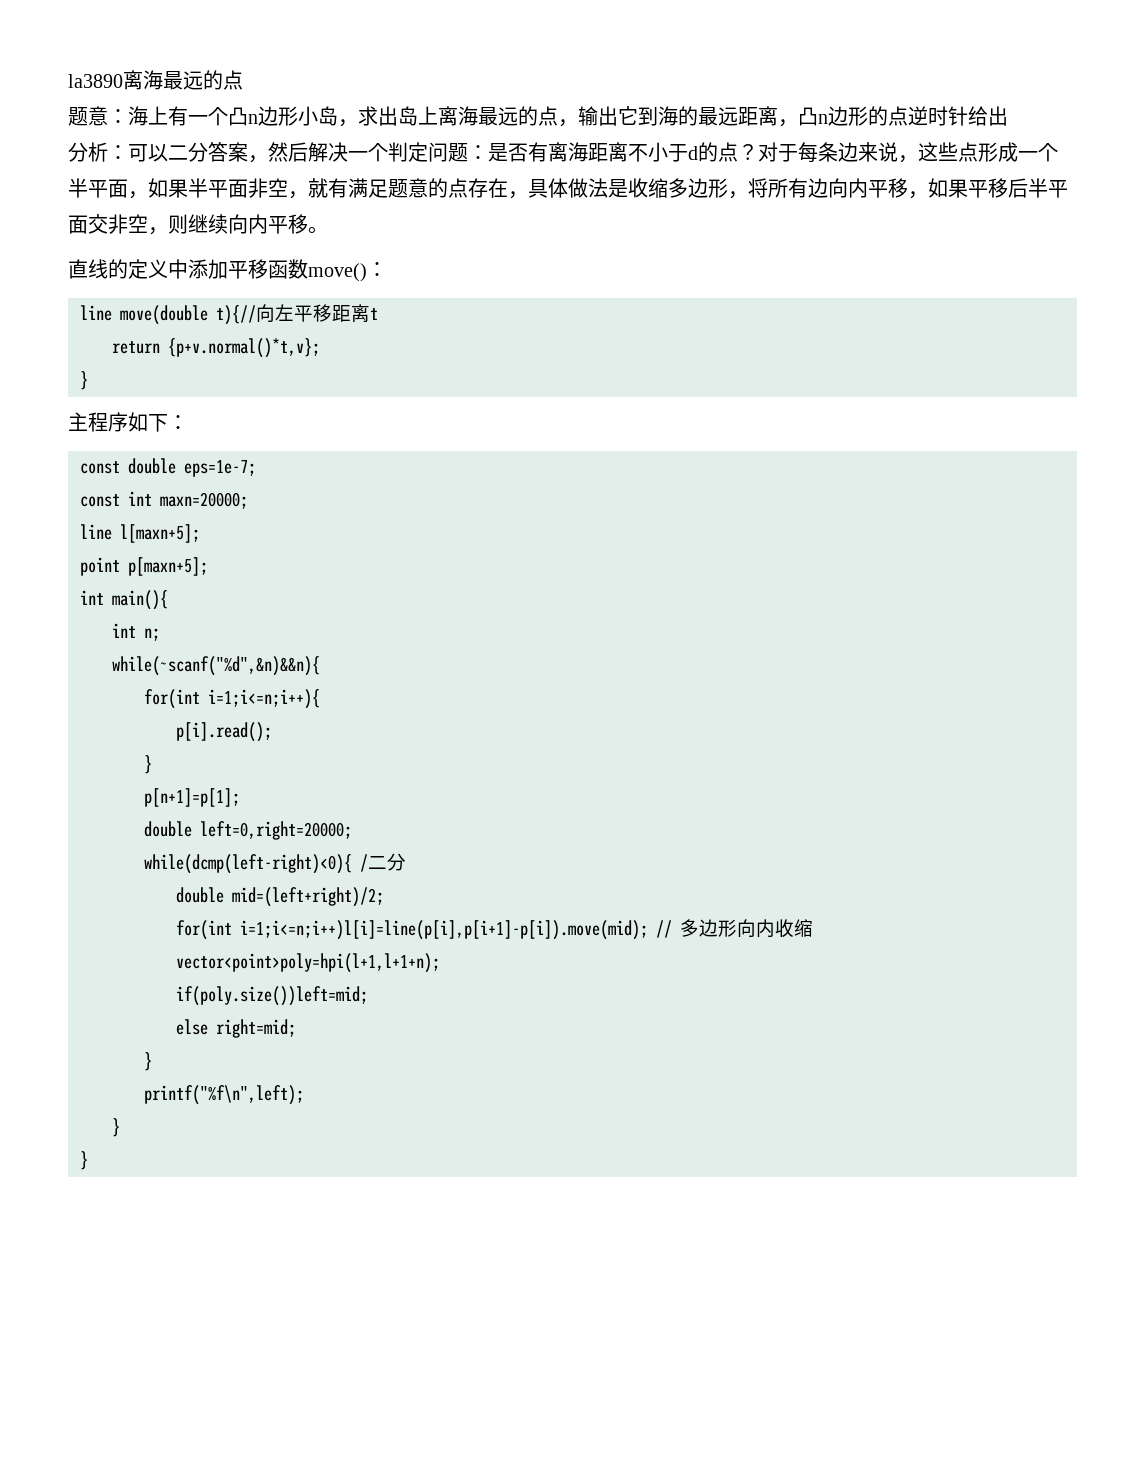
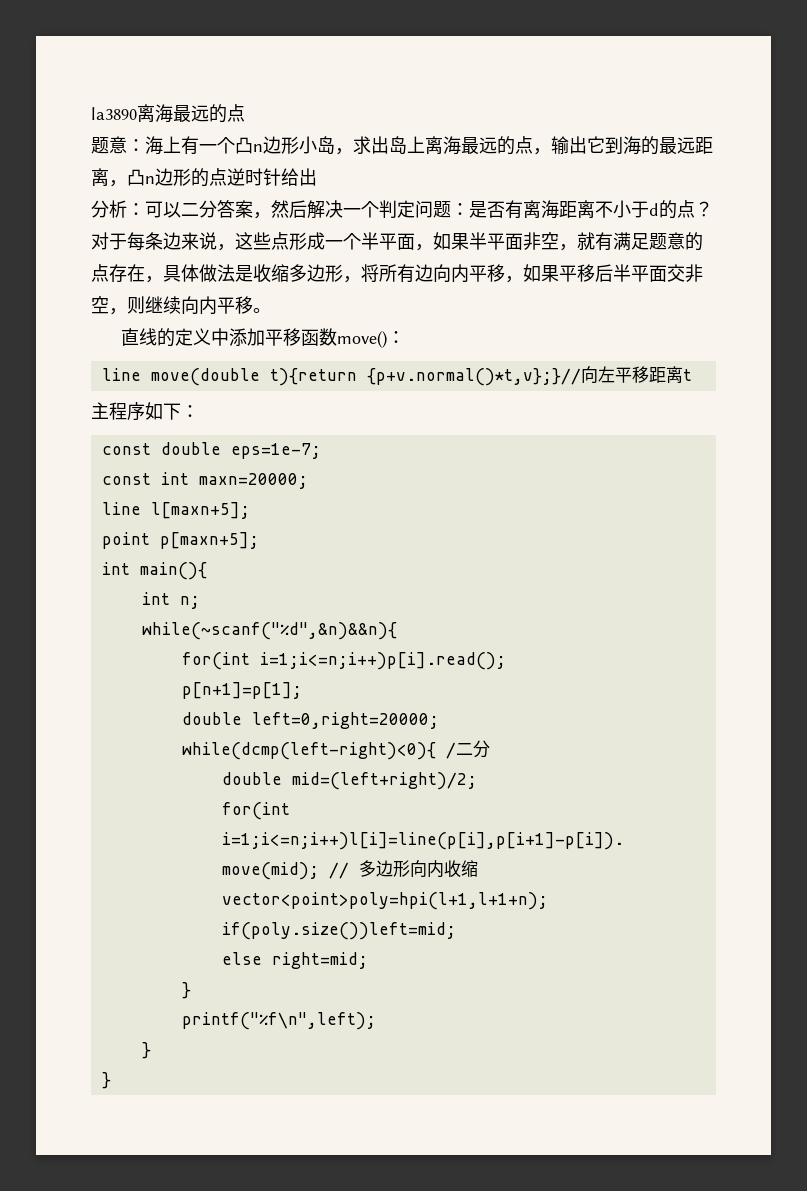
- line move(double t){//向左平移距离t
+ line move(double t){return {p+v.normal()*t,v};}//向左平移距离t
- return {p+v.normal()*t,v};
- }
- for(int i=1;i<=n;i++){
- p[i].read();
- }
+ for(int i=1;i<=n;i++)p[i].read();

